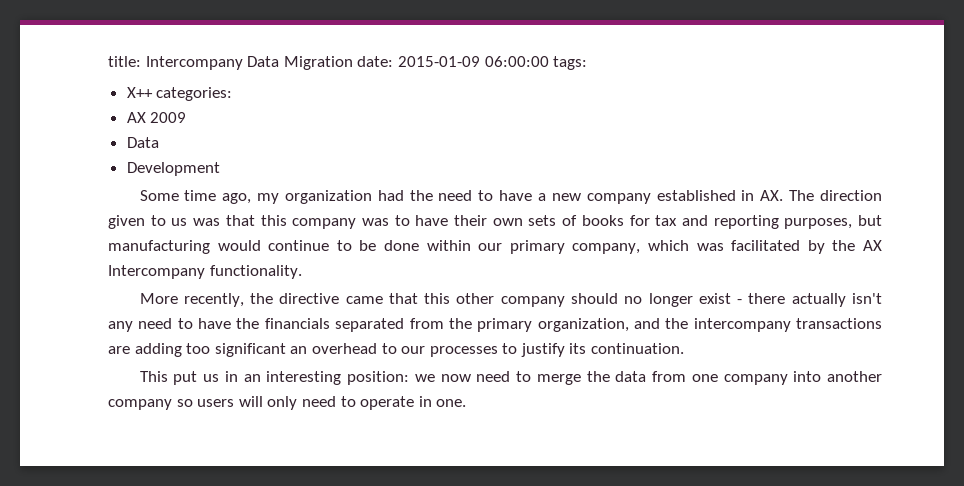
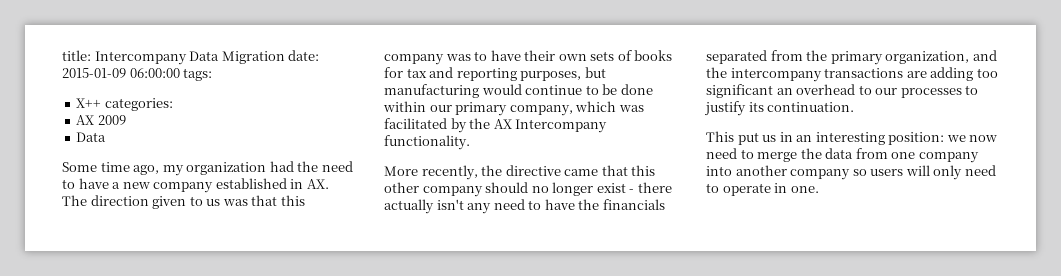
- Development

